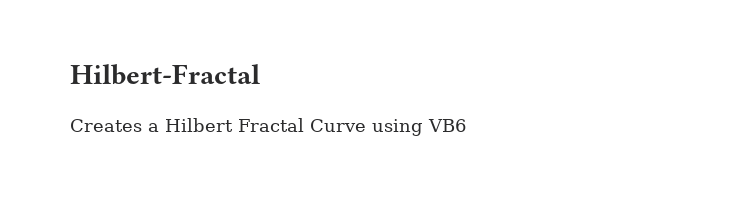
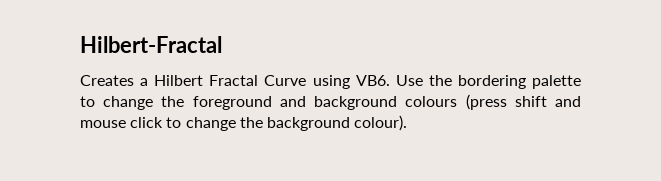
- Creates a Hilbert Fractal Curve using VB6
+ Creates a Hilbert Fractal Curve using VB6. Use the bordering palette to change the foreground and background colours (press shift and mouse click to change the background colour).

